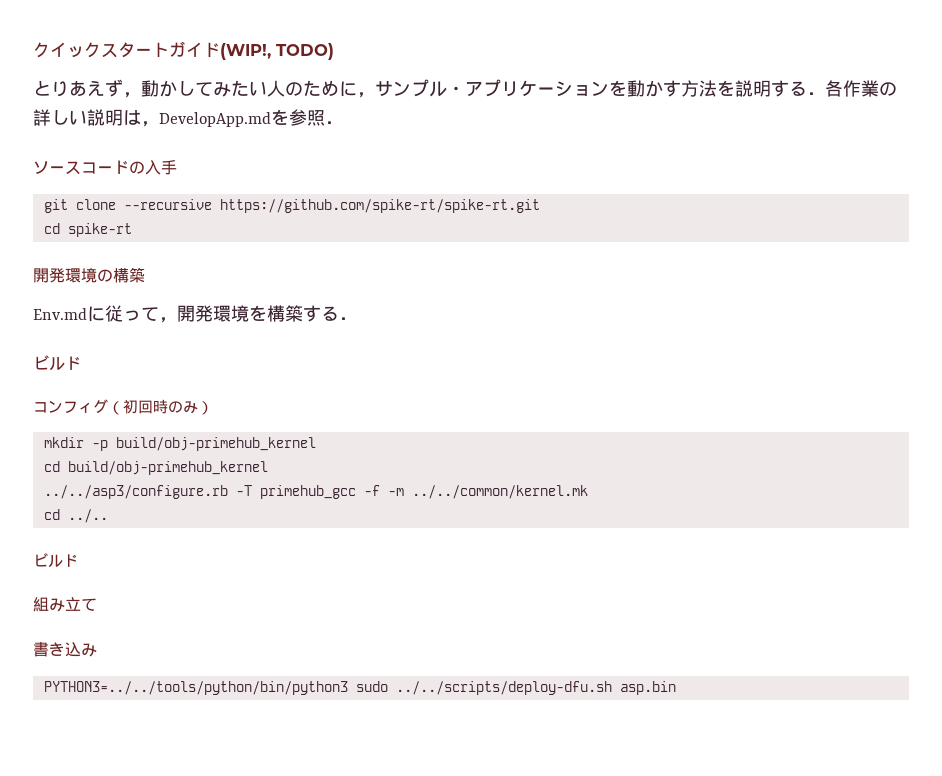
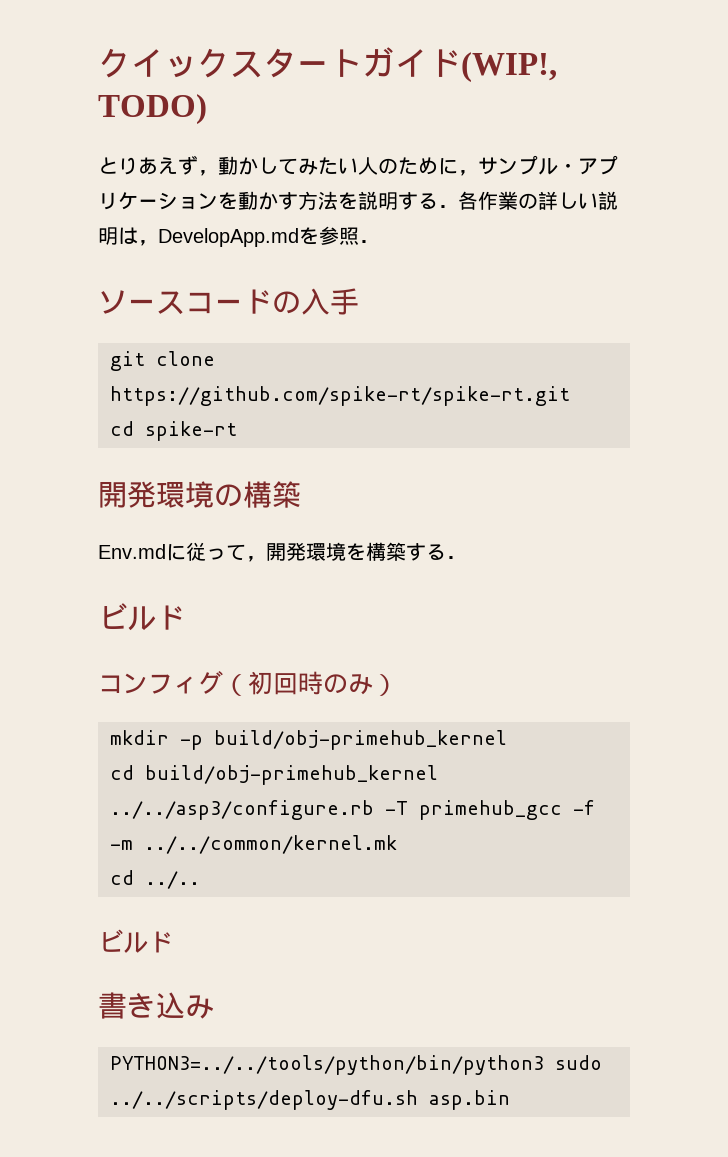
- git clone --recursive https://github.com/spike-rt/spike-rt.git
+ git clone https://github.com/spike-rt/spike-rt.git
- 組み立て

